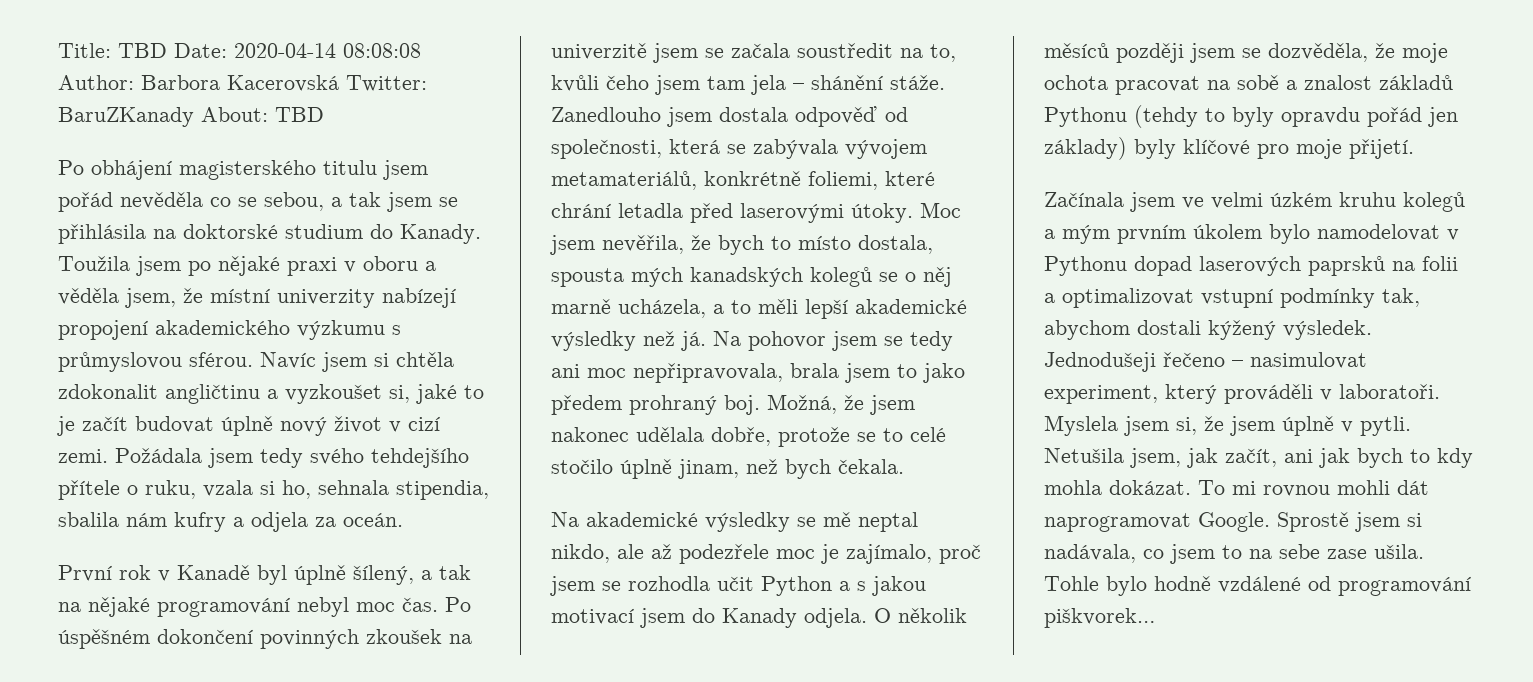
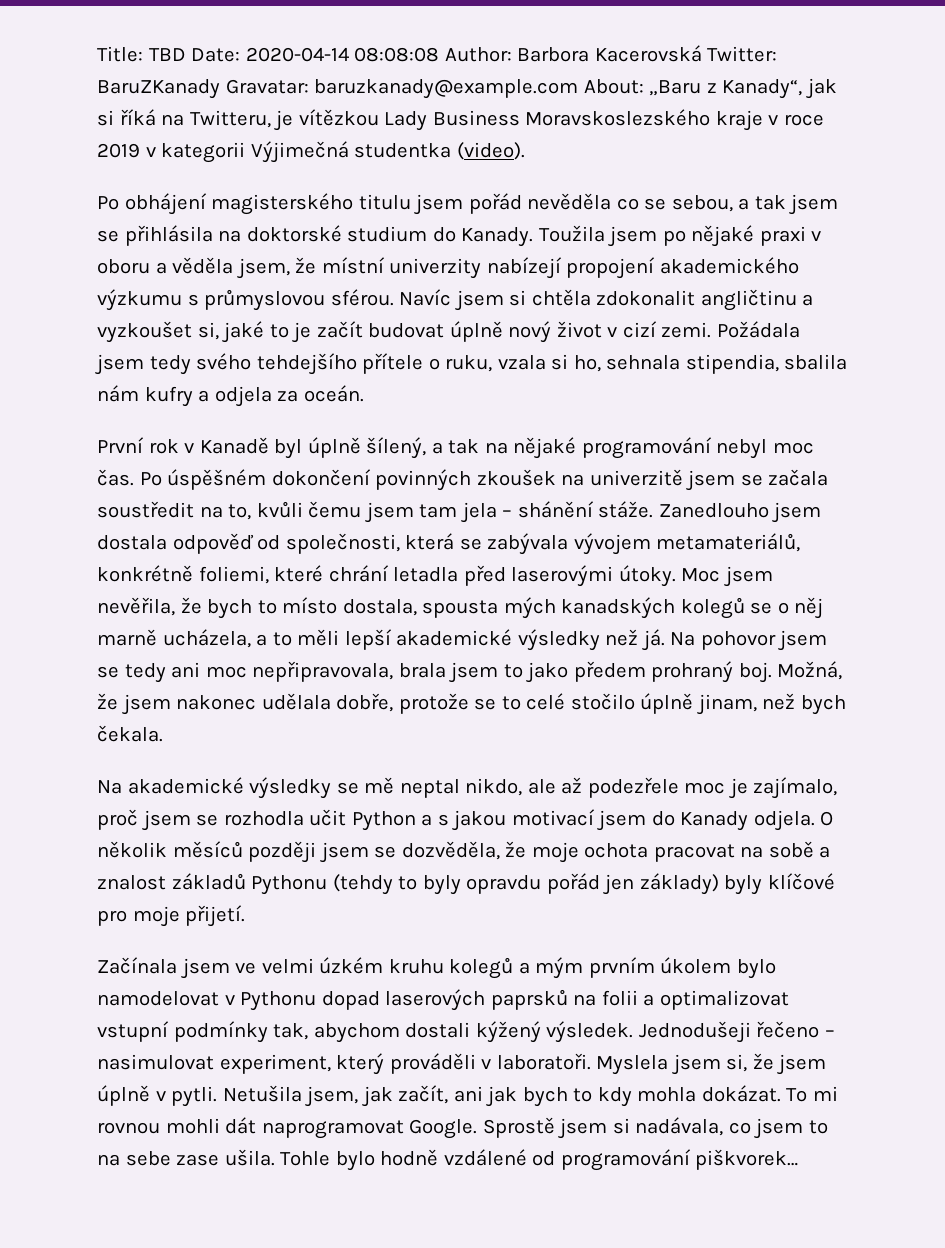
- Title: TBD Date: 2020-04-14 08:08:08 Author: Barbora Kacerovská Twitter: BaruZKanady About: TBD
+ Title: TBD Date: 2020-04-14 08:08:08 Author: Barbora Kacerovská Twitter: BaruZKanady Gravatar: baruzkanady@example.com About: „Baru z Kanady“, jak si říká na Twitteru, je vítězkou Lady Business Moravskoslezského kraje v roce 2019 v kategorii Výjimečná studentka (video).
- Po úspěšném dokončení povinných zkoušek na univerzitě jsem se začala soustředit na to, kvůli čeho jsem tam jela – shánění stáže.
+ Po úspěšném dokončení povinných zkoušek na univerzitě jsem se začala soustředit na to, kvůli čemu jsem tam jela – shánění stáže.

